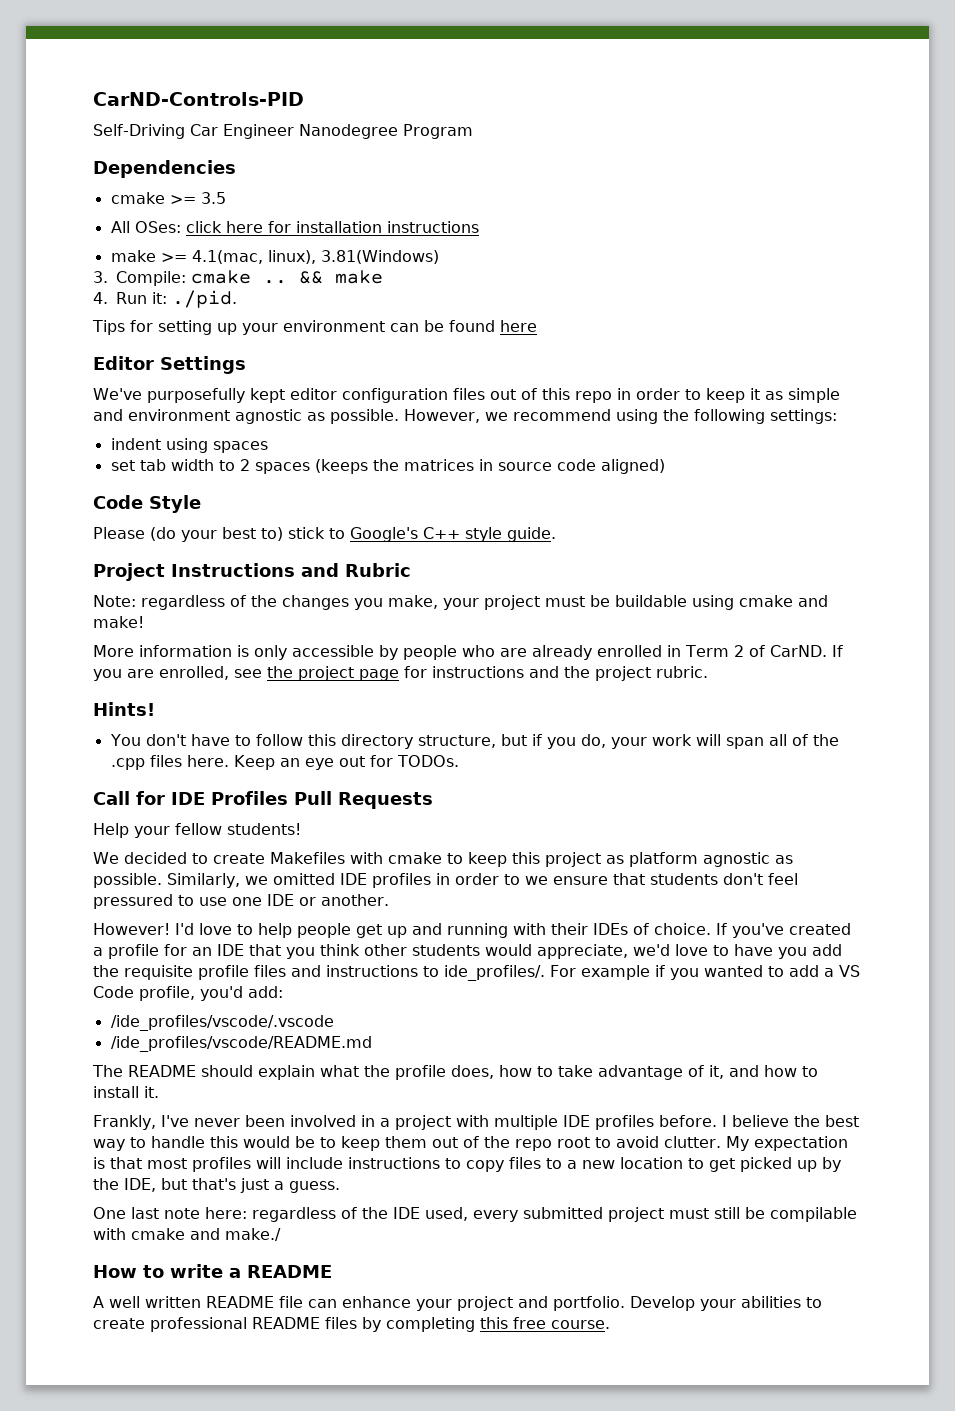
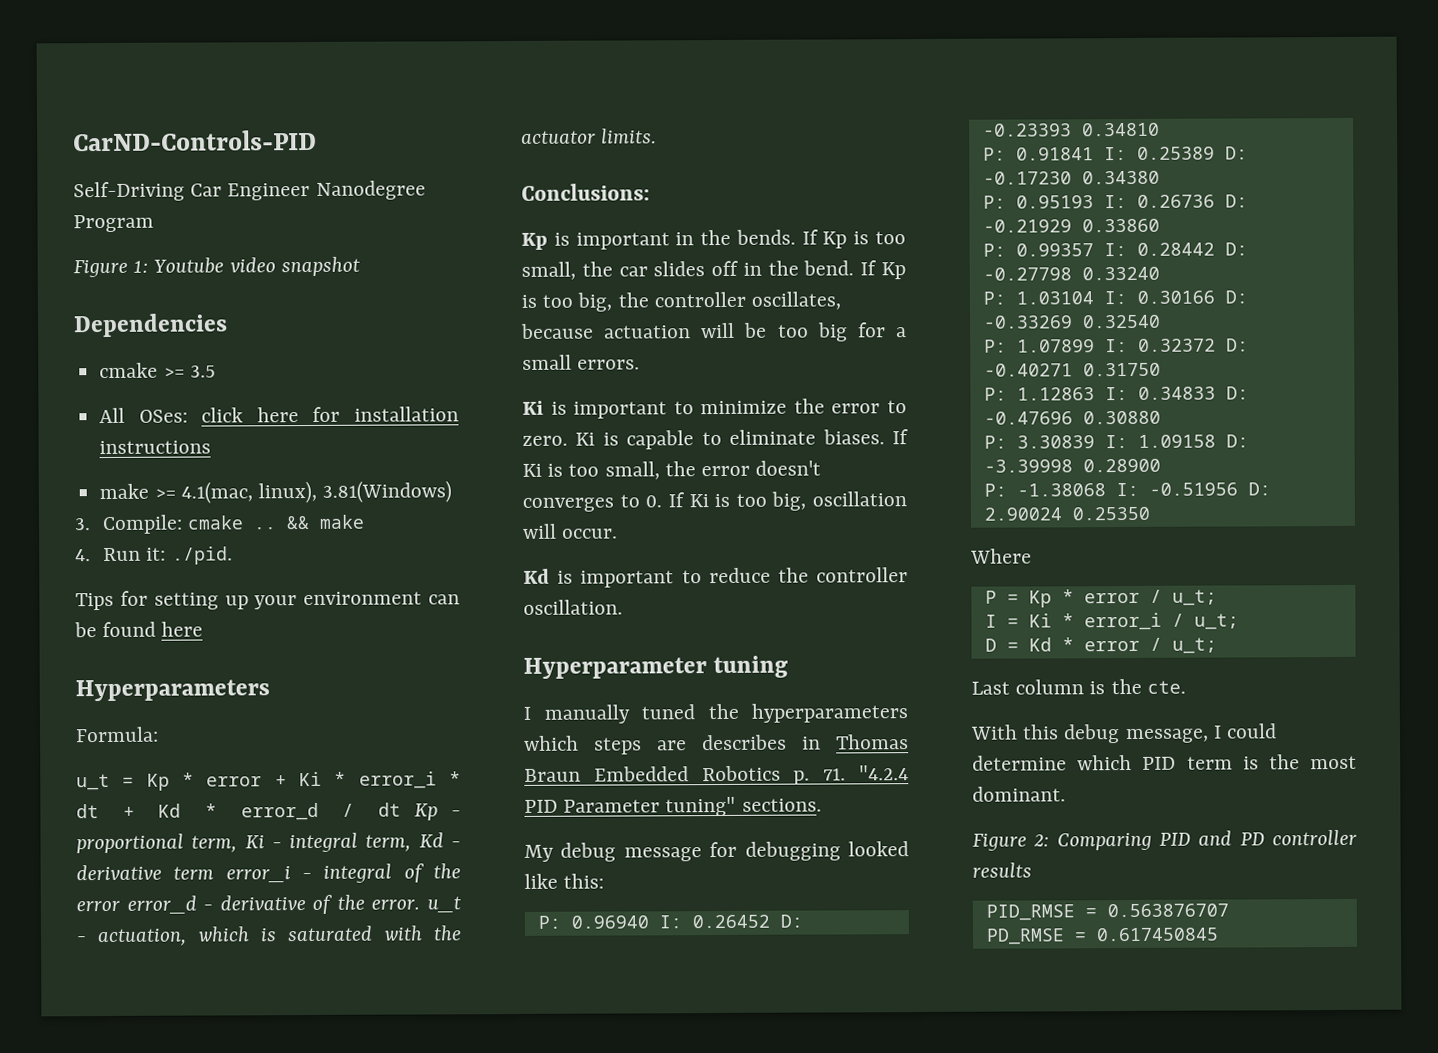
+ Figure 1: Youtube video snapshot
- Editor Settings
- We've purposefully kept editor configuration files out of this repo in order to keep it as simple and environment agnostic as possible. However, we recommend using the following settings:
- indent using spaces
- set tab width to 2 spaces (keeps the matrices in source code aligned)
- Code Style
- Please (do your best to) stick to Google's C++ style guide.
- Project Instructions and Rubric
- Note: regardless of the changes you make, your project must be buildable using cmake and make!
- More information is only accessible by people who are already enrolled in Term 2 of CarND. If you are enrolled, see the project page for instructions and the project rubric.
- Hints!
- You don't have to follow this directory structure, but if you do, your work will span all of the .cpp files here. Keep an eye out for TODOs.
- Call for IDE Profiles Pull Requests
- Help your fellow students!
- We decided to create Makefiles with cmake to keep this project as platform agnostic as possible. Similarly, we omitted IDE profiles in order to we ensure that students don't feel pressured to use one IDE or another.
- However! I'd love to help people get up and running with their IDEs of choice. If you've created a profile for an IDE that you think other students would appreciate, we'd love to have you add the requisite profile files and instructions to ide_profiles/. For example if you wanted to add a VS Code profile, you'd add:
- /ide_profiles/vscode/.vscode
- /ide_profiles/vscode/README.md
- The README should explain what the profile does, how to take advantage of it, and how to install it.
- Frankly, I've never been involved in a project with multiple IDE profiles before. I believe the best way to handle this would be to keep them out of the repo root to avoid clutter. My expectation is that most profiles will include instructions to copy files to a new location to get picked up by the IDE, but that's just a guess.
- One last note here: regardless of the IDE used, every submitted project must still be compilable with cmake and make./
- How to write a README
- A well written README file can enhance your project and portfolio. Develop your abilities to create professional README files by completing this free course.
+ Hyperparameters
+ Formula:
+ u_t = Kp * error + Ki * error_i * dt + Kd * error_d / dt Kp - proportional term, Ki - integral term, Kd - derivative term error_i - integral of the error error_d - derivative of the error. u_t - actuation, which is saturated with the actuator limits.
+ Conclusions:
+ Kp is important in the bends. If Kp is too small, the car slides off in the bend. If Kp is too big, the controller oscillates, because actuation will be too big for a small errors.
+ Ki is important to minimize the error to zero. Ki is capable to eliminate biases. If Ki is too small, the error doesn't converges to 0. If Ki is too big, oscillation will occur.
+ Kd is important to reduce the controller oscillation.
+ Hyperparameter tuning
+ I manually tuned the hyperparameters which steps are describes in Thomas Braun Embedded Robotics p. 71. "4.2.4 PID Parameter tuning" sections.
+ My debug message for debugging looked like this:
+ P: 0.96940 I: 0.26452 D: -0.23393 0.34810
+ P: 0.91841 I: 0.25389 D: -0.17230 0.34380
+ P: 0.95193 I: 0.26736 D: -0.21929 0.33860
+ P: 0.99357 I: 0.28442 D: -0.27798 0.33240
+ P: 1.03104 I: 0.30166 D: -0.33269 0.32540
+ P: 1.07899 I: 0.32372 D: -0.40271 0.31750
+ P: 1.12863 I: 0.34833 D: -0.47696 0.30880
+ P: 3.30839 I: 1.09158 D: -3.39998 0.28900
+ P: -1.38068 I: -0.51956 D: 2.90024 0.25350
+ Where
+ P = Kp * error / u_t;
+ I = Ki * error_i / u_t;
+ D = Kd * error / u_t;
+ Last column is the cte.
+ With this debug message, I could determine which PID term is the most dominant.
+ Figure 2: Comparing PID and PD controller results
+ PID_RMSE = 0.563876707
+ PD_RMSE = 0.617450845

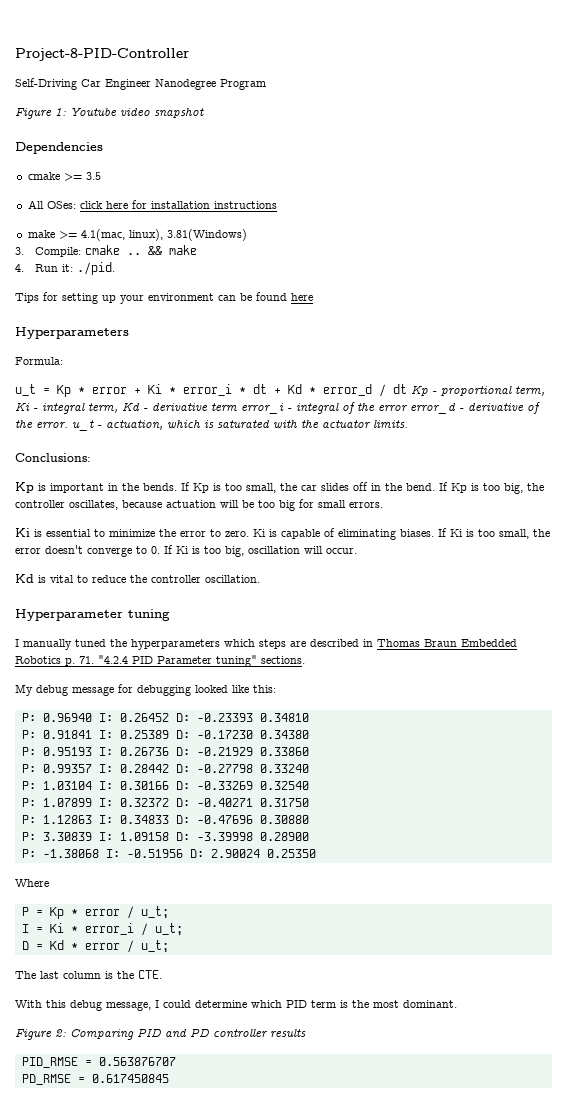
- CarND-Controls-PID
+ Project-8-PID-Controller
- If Kp is too big, the controller oscillates, because actuation will be too big for a small errors.
+ If Kp is too big, the controller oscillates, because actuation will be too big for small errors.
- Ki is important to minimize the error to zero.
+ Ki is essential to minimize the error to zero.
- Ki is capable to eliminate biases.
+ Ki is capable of eliminating biases.
- If Ki is too small, the error doesn't converges to 0. If Ki is too big, oscillation will occur.
+ If Ki is too small, the error doesn't converge to 0. If Ki is too big, oscillation will occur.
- Kd is important to reduce the controller oscillation.
+ Kd is vital to reduce the controller oscillation.
- I manually tuned the hyperparameters which steps are describes in Thomas Braun Embedded Robotics p. 71. "4.2.4 PID Parameter tuning" sections.
+ I manually tuned the hyperparameters which steps are described in Thomas Braun Embedded Robotics p. 71. "4.2.4 PID Parameter tuning" sections.
- Last column is the cte.
+ The last column is the CTE.

